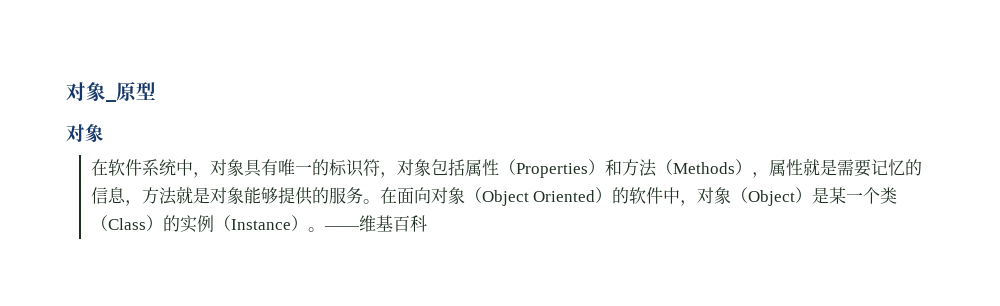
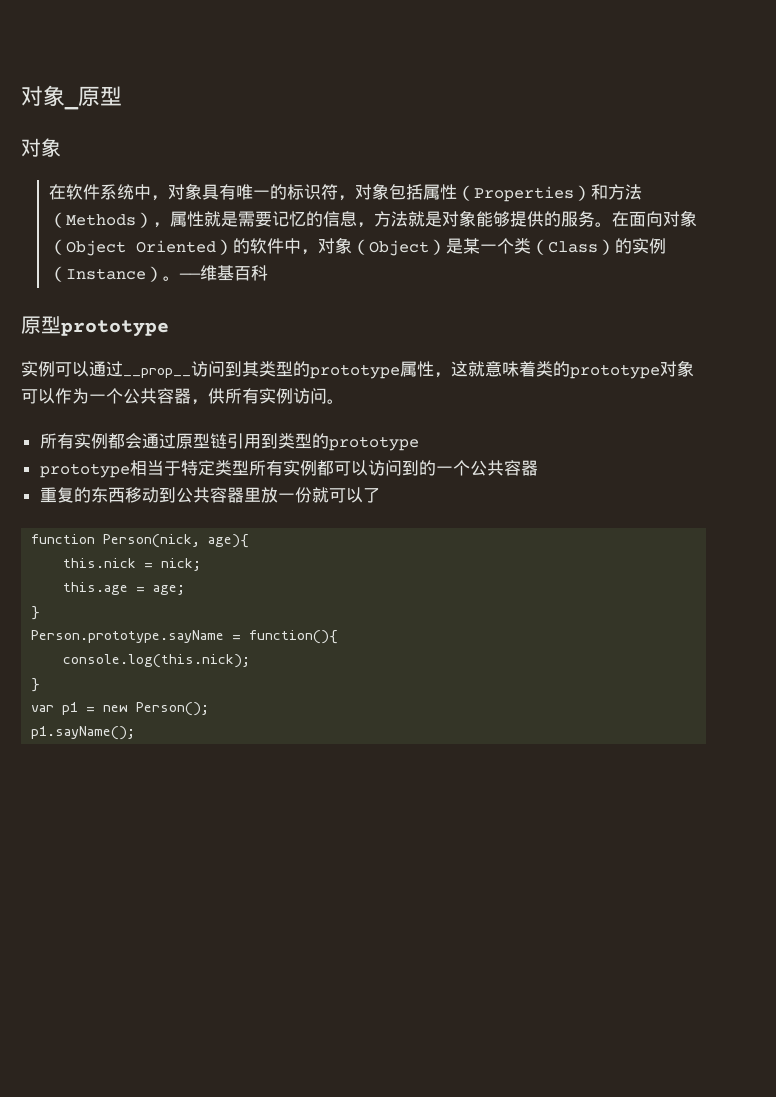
+ 原型prototype
+ 实例可以通过__prop__访问到其类型的prototype属性，这就意味着类的prototype对象可以作为一个公共容器，供所有实例访问。
+ 所有实例都会通过原型链引用到类型的prototype
+ prototype相当于特定类型所有实例都可以访问到的一个公共容器
+ 重复的东西移动到公共容器里放一份就可以了
+ function Person(nick, age){
+ this.nick = nick;
+ this.age = age;
+ }
+ Person.prototype.sayName = function(){
+ console.log(this.nick);
+ }
+ var p1 = new Person();
+ p1.sayName();

